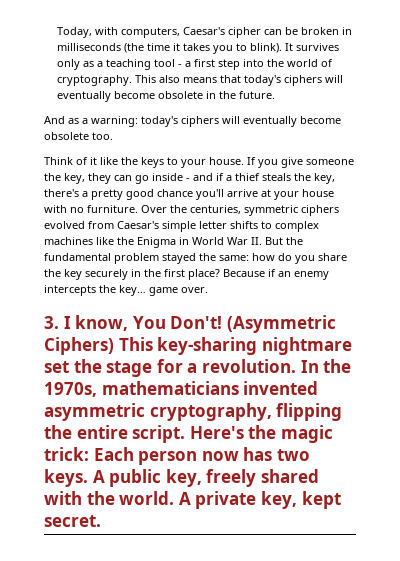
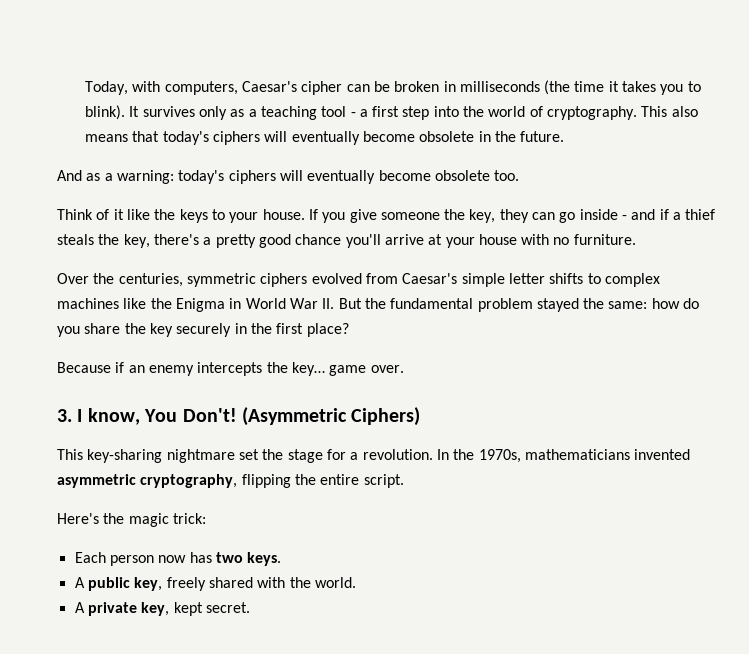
- If you give someone the key, they can go inside - and if a thief steals the key, there's a pretty good chance you'll arrive at your house with no furniture. Over the centuries, symmetric ciphers evolved from Caesar's simple letter shifts to complex machines like the Enigma in World War II. But the fundamental problem stayed the same:
+ If you give someone the key, they can go inside - and if a thief steals the key, there's a pretty good chance you'll arrive at your house with no furniture.
+ Over the centuries, symmetric ciphers evolved from Caesar's simple letter shifts to complex machines like the Enigma in World War II. But the fundamental problem stayed the same:
- how do you share the key securely in the first place? Because if an enemy intercepts the key… game over.
+ how do you share the key securely in the first place?
+ Because if an enemy intercepts the key… game over.
- (Asymmetric Ciphers) This key-sharing nightmare set the stage for a revolution.
+ (Asymmetric Ciphers)
+ This key-sharing nightmare set the stage for a revolution.
- In the 1970s, mathematicians invented asymmetric cryptography, flipping the entire script. Here's the magic trick: Each person now has two keys. A public key, freely shared with the world. A private key, kept secret.
+ In the 1970s, mathematicians invented asymmetric cryptography, flipping the entire script.
+ Here's the magic trick:
+ Each person now has two keys.
+ A public key, freely shared with the world.
+ A private key, kept secret.

